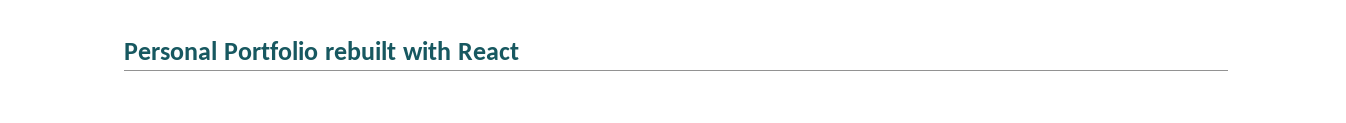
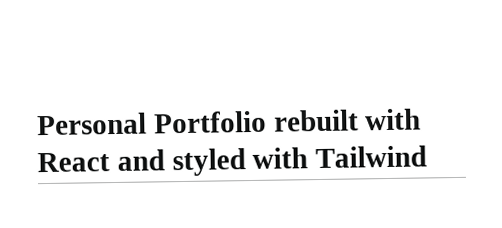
- Personal Portfolio rebuilt with React
+ Personal Portfolio rebuilt with React and styled with Tailwind

